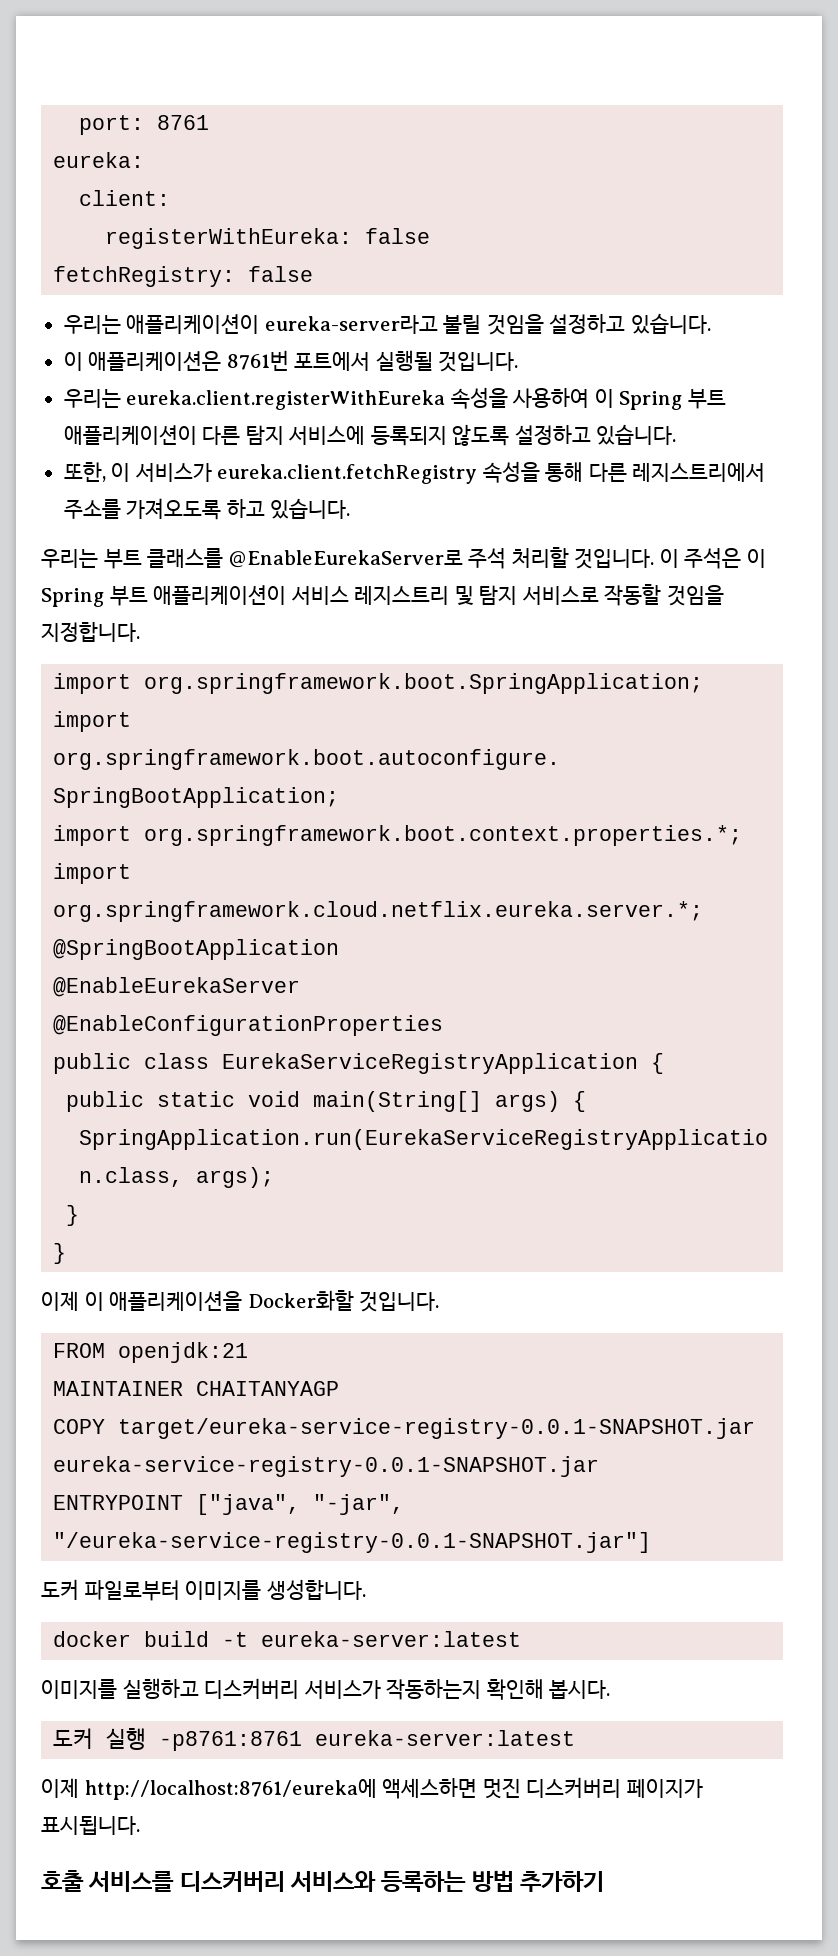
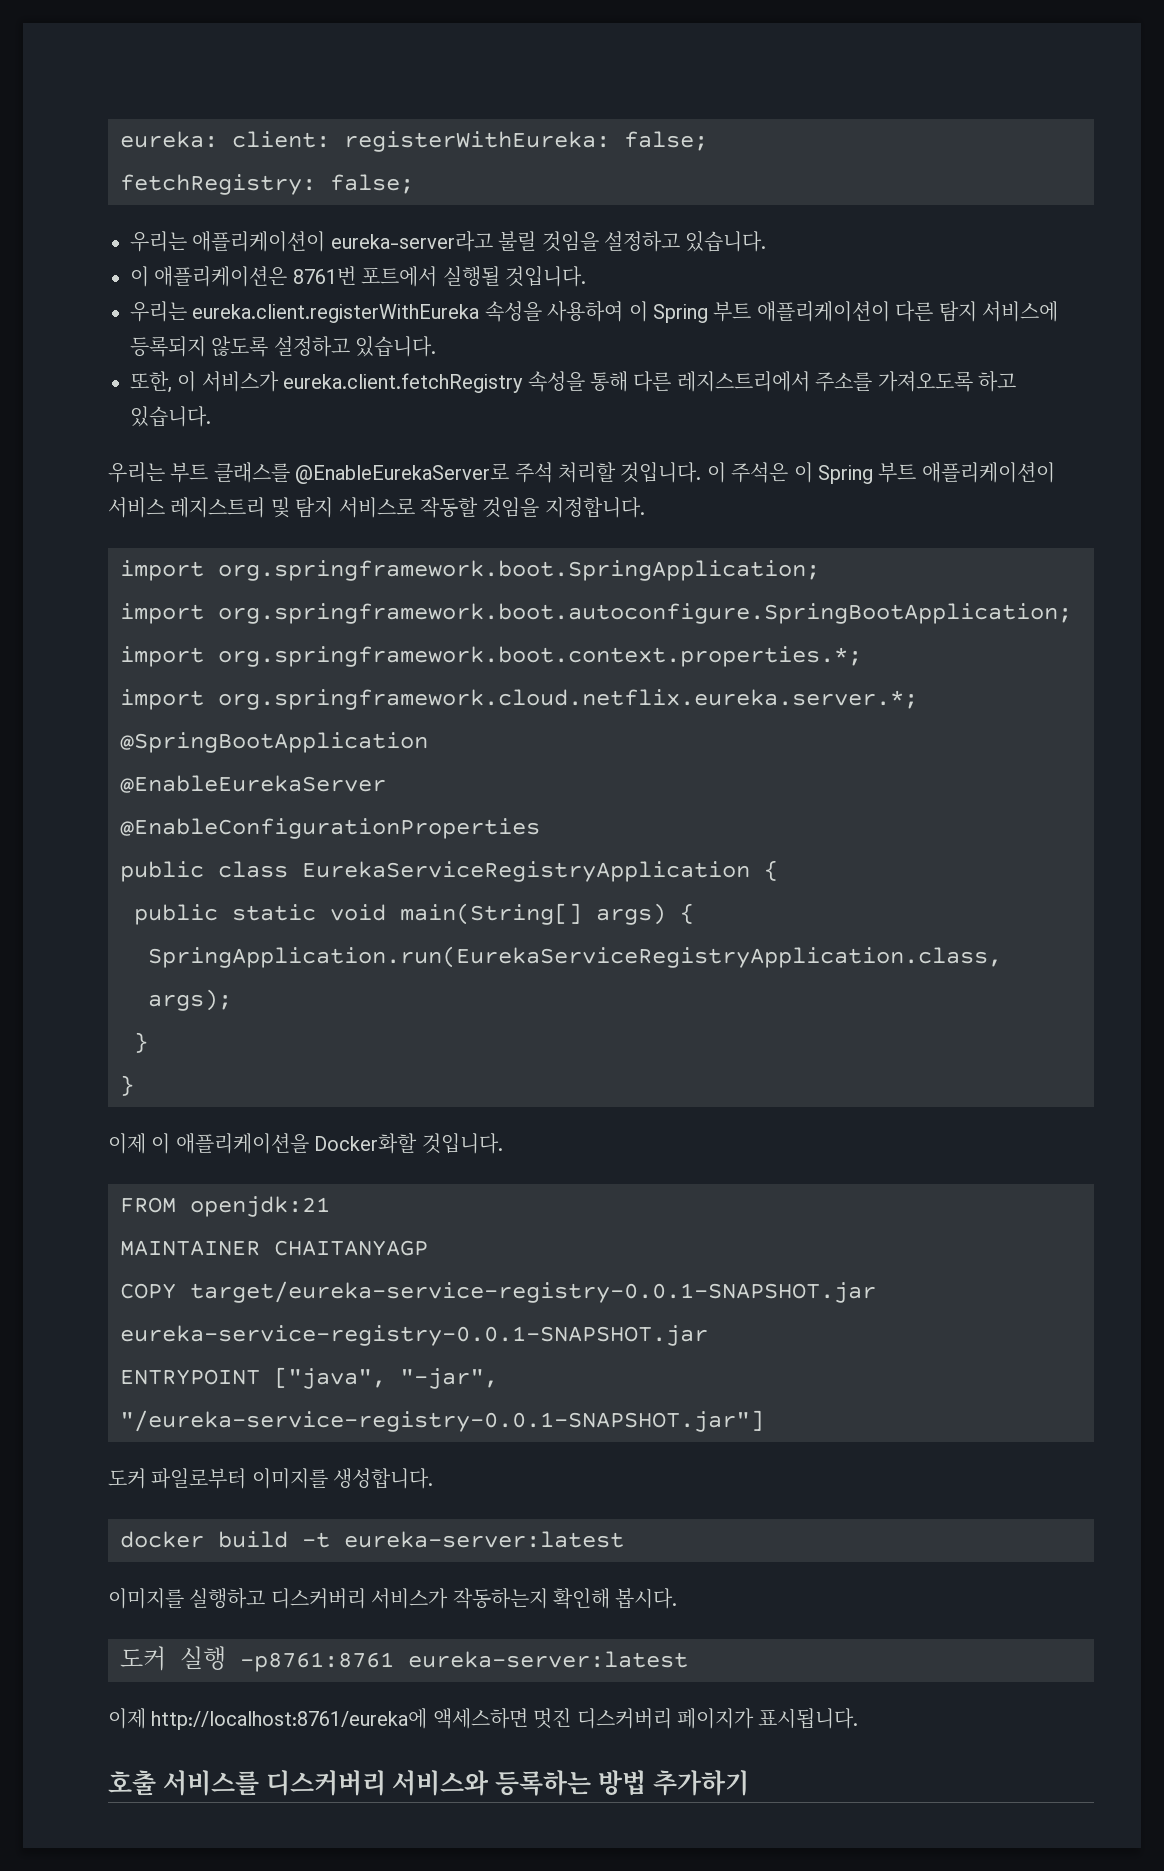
- port: 8761
- eureka:
- client:
- registerWithEureka: false
+ eureka: client: registerWithEureka: false;
- fetchRegistry: false
+ fetchRegistry: false;

